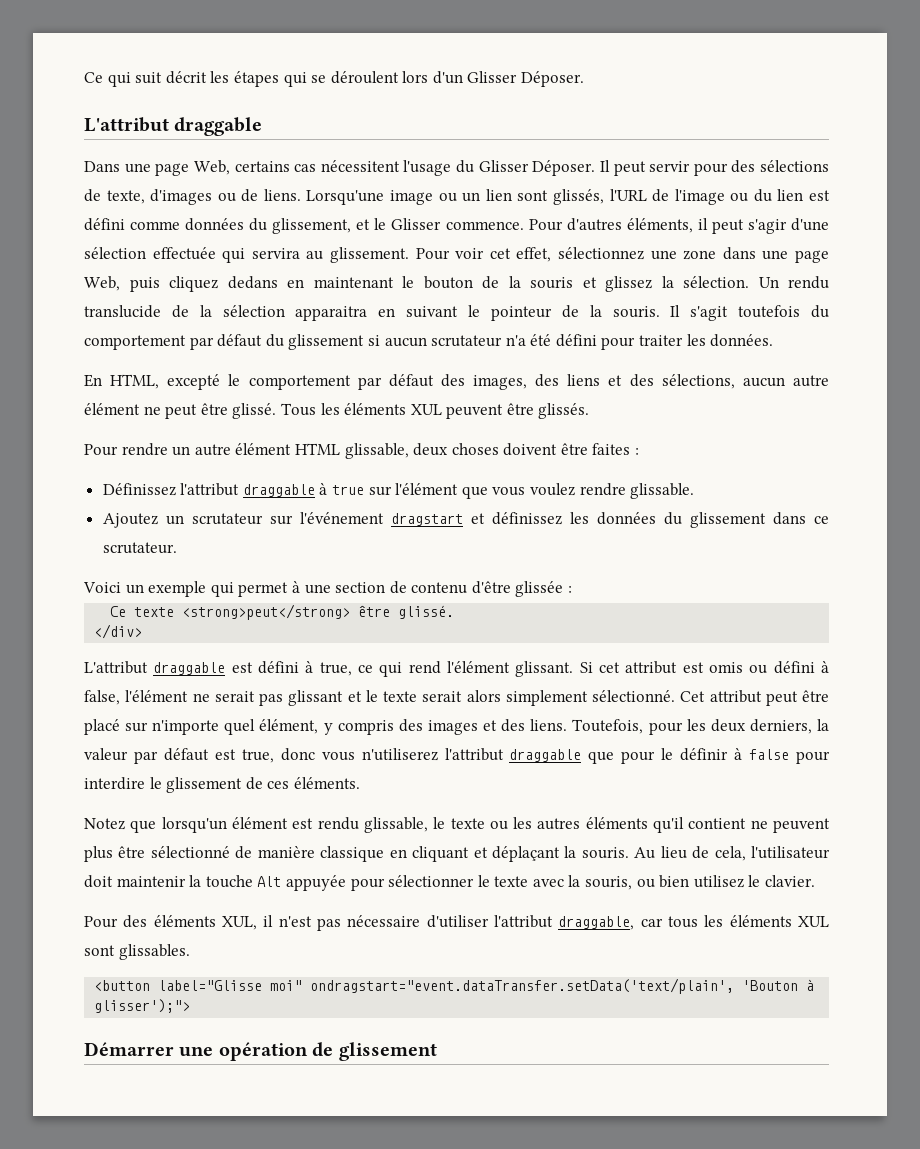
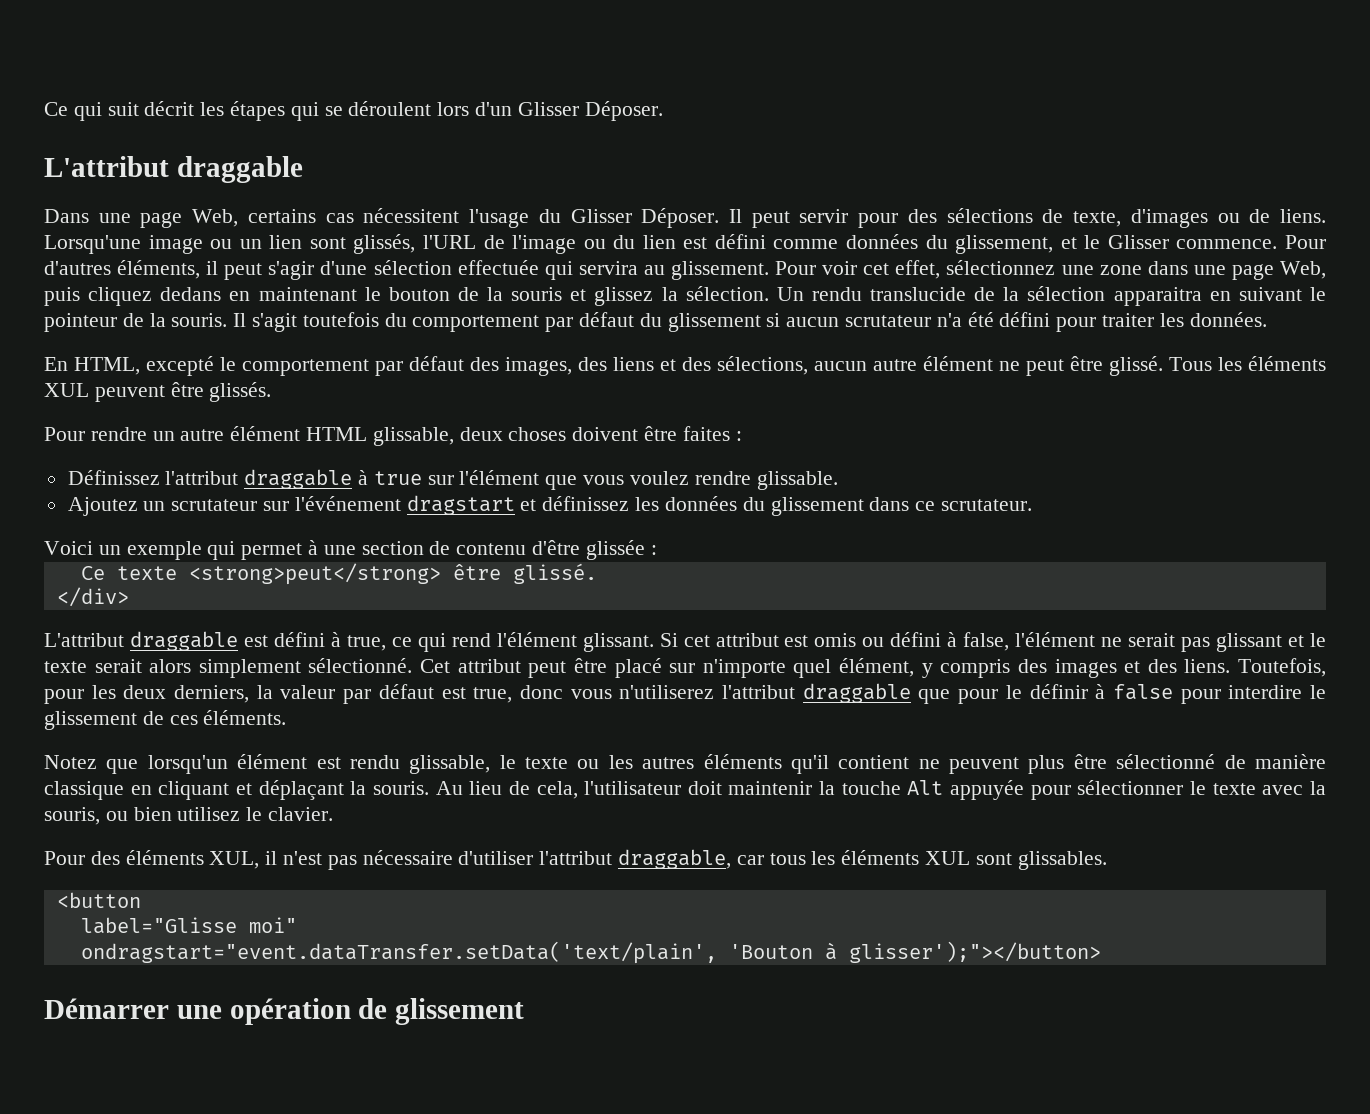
- <button label="Glisse moi" ondragstart="event.dataTransfer.setData('text/plain', 'Bouton à glisser');">
+ <button
+ label="Glisse moi"
+ ondragstart="event.dataTransfer.setData('text/plain', 'Bouton à glisser');"></button>

